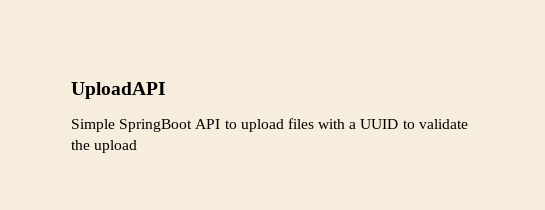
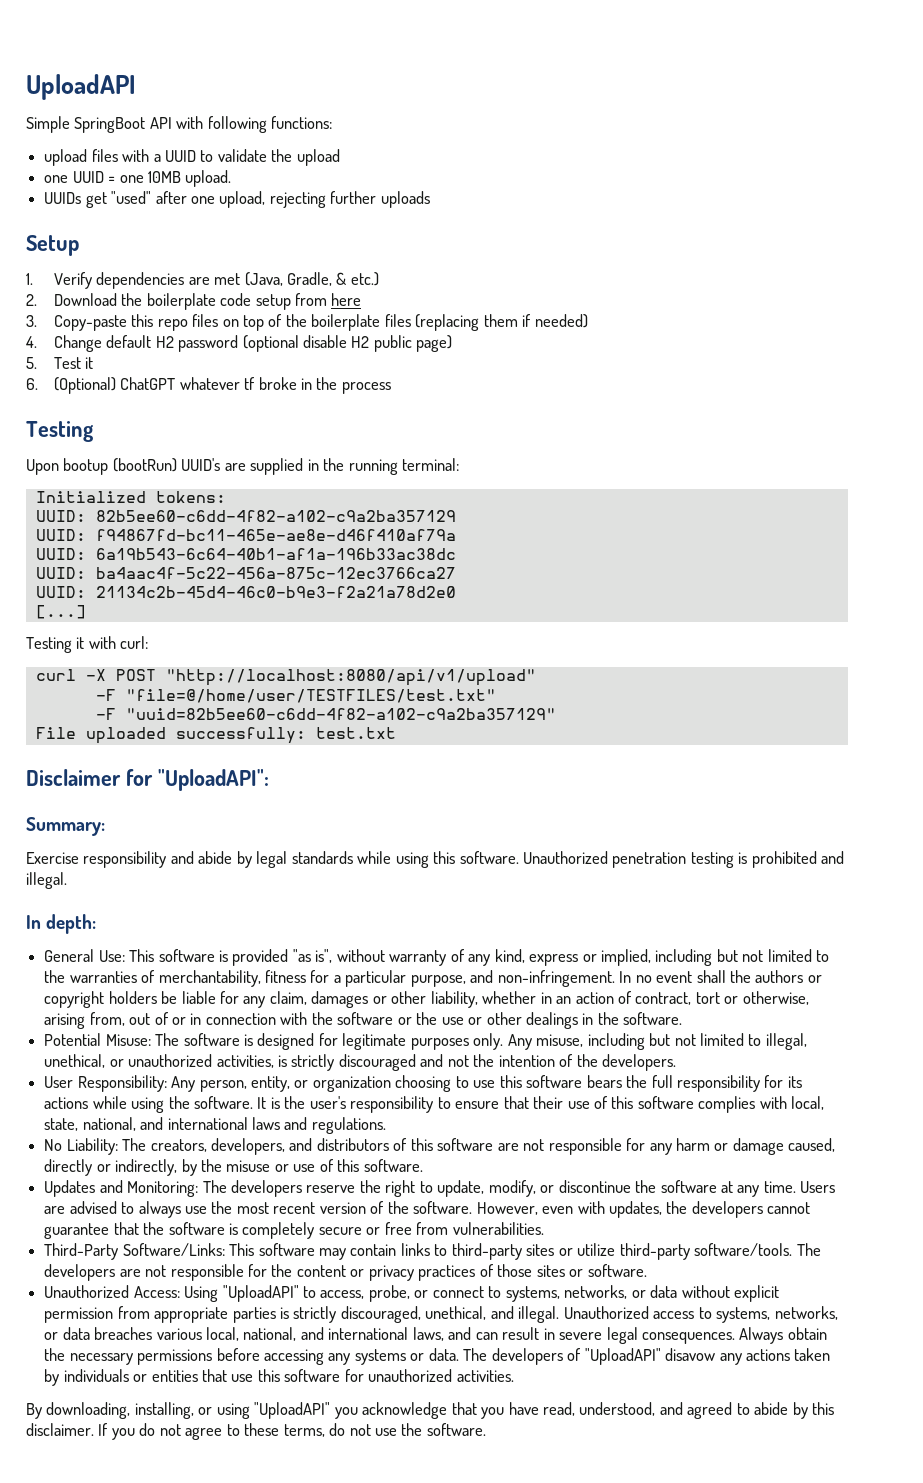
- Simple SpringBoot API to upload files with a UUID to validate the upload
+ Simple SpringBoot API with following functions:
+ upload files with a UUID to validate the upload
+ one UUID = one 10MB upload.
+ UUIDs get "used" after one upload, rejecting further uploads
+ Setup
+ 1. Verify dependencies are met (Java, Gradle, & etc.)
+ 2. Download the boilerplate code setup from here
+ 3. Copy-paste this repo files on top of the boilerplate files (replacing them if needed)
+ 4. Change default H2 password (optional disable H2 public page)
+ 5. Test it
+ 6. (Optional) ChatGPT whatever tf broke in the process
+ Testing
+ Upon bootup (bootRun) UUID's are supplied in the running terminal:
+ Initialized tokens:
+ UUID: 82b5ee60-c6dd-4f82-a102-c9a2ba357129
+ UUID: f94867fd-bc11-465e-ae8e-d46f410af79a
+ UUID: 6a19b543-6c64-40b1-af1a-196b33ac38dc
+ UUID: ba4aac4f-5c22-456a-875c-12ec3766ca27
+ UUID: 21134c2b-45d4-46c0-b9e3-f2a21a78d2e0
+ [...]
+ Testing it with curl:
+ curl -X POST "http://localhost:8080/api/v1/upload"
+ -F "file=@/home/user/TESTFILES/test.txt"
+ -F "uuid=82b5ee60-c6dd-4f82-a102-c9a2ba357129"
+ File uploaded successfully: test.txt
+ Disclaimer for "UploadAPI":
+ Summary:
+ Exercise responsibility and abide by legal standards while using this software. Unauthorized penetration testing is prohibited and illegal.
+ In depth:
+ General Use: This software is provided "as is", without warranty of any kind, express or implied, including but not limited to the warranties of merchantability, fitness for a particular purpose, and non-infringement. In no event shall the authors or copyright holders be liable for any claim, damages or other liability, whether in an action of contract, tort or otherwise, arising from, out of or in connection with the software or the use or other dealings in the software.
+ Potential Misuse: The software is designed for legitimate purposes only. Any misuse, including but not limited to illegal, unethical, or unauthorized activities, is strictly discouraged and not the intention of the developers.
+ User Responsibility: Any person, entity, or organization choosing to use this software bears the full responsibility for its actions while using the software. It is the user's responsibility to ensure that their use of this software complies with local, state, national, and international laws and regulations.
+ No Liability: The creators, developers, and distributors of this software are not responsible for any harm or damage caused, directly or indirectly, by the misuse or use of this software.
+ Updates and Monitoring: The developers reserve the right to update, modify, or discontinue the software at any time. Users are advised to always use the most recent version of the software. However, even with updates, the developers cannot guarantee that the software is completely secure or free from vulnerabilities.
+ Third-Party Software/Links: This software may contain links to third-party sites or utilize third-party software/tools. The developers are not responsible for the content or privacy practices of those sites or software.
+ Unauthorized Access: Using "UploadAPI" to access, probe, or connect to systems, networks, or data without explicit permission from appropriate parties is strictly discouraged, unethical, and illegal. Unauthorized access to systems, networks, or data breaches various local, national, and international laws, and can result in severe legal consequences. Always obtain the necessary permissions before accessing any systems or data. The developers of "UploadAPI" disavow any actions taken by individuals or entities that use this software for unauthorized activities.
+ By downloading, installing, or using "UploadAPI" you acknowledge that you have read, understood, and agreed to abide by this disclaimer. If you do not agree to these terms, do not use the software.

